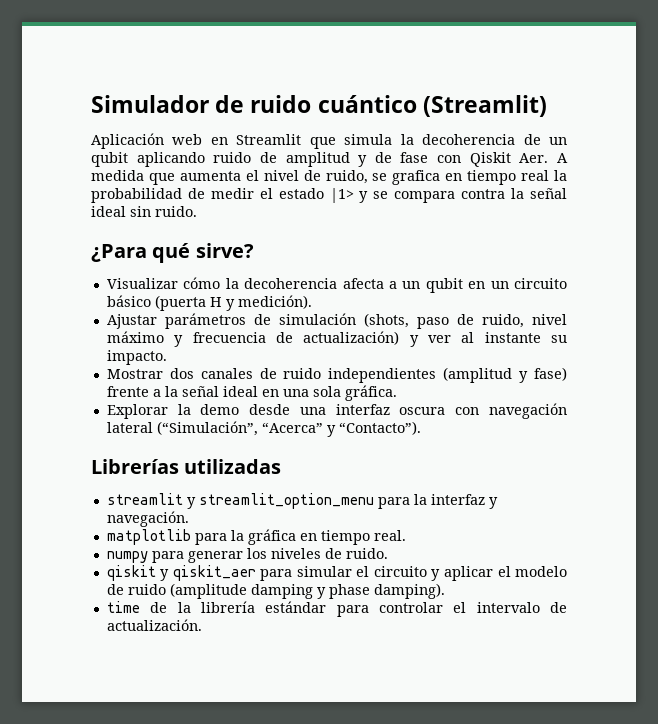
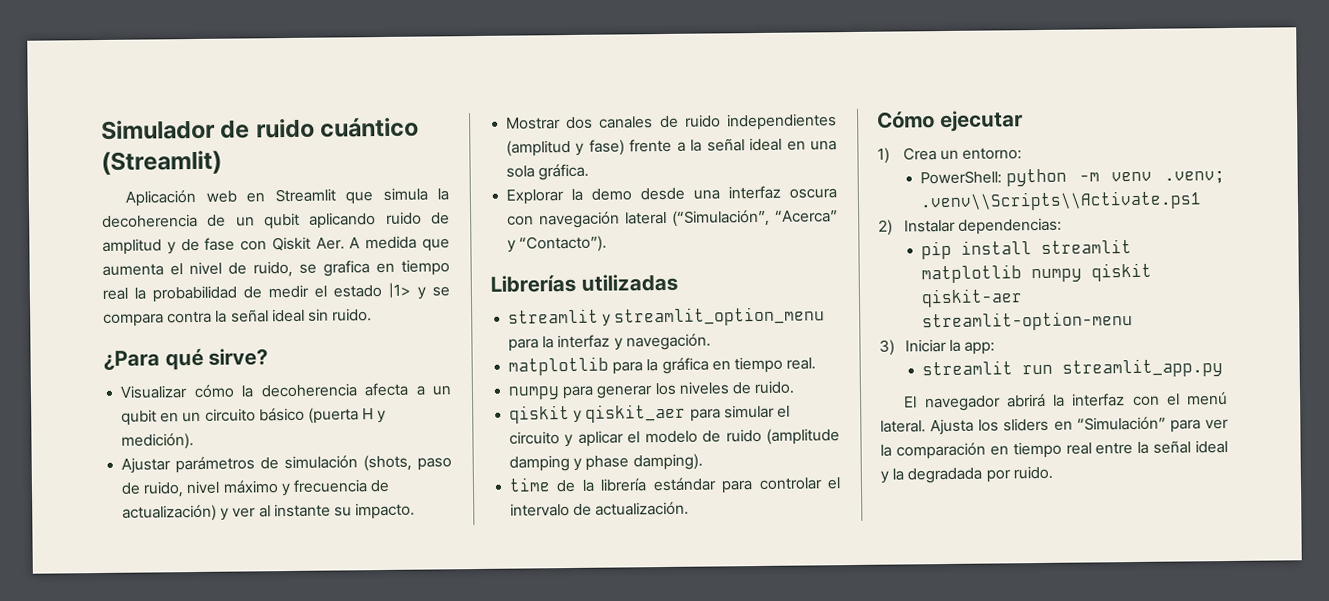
+ Cómo ejecutar
+ 1) Crea un entorno:
+ PowerShell: python -m venv .venv; .venv\\Scripts\\Activate.ps1
+ 2) Instalar dependencias:
+ pip install streamlit matplotlib numpy qiskit qiskit-aer streamlit-option-menu
+ 3) Iniciar la app:
+ streamlit run streamlit_app.py
+ El navegador abrirá la interfaz con el menú lateral. Ajusta los sliders en “Simulación” para ver la comparación en tiempo real entre la señal ideal y la degradada por ruido.

